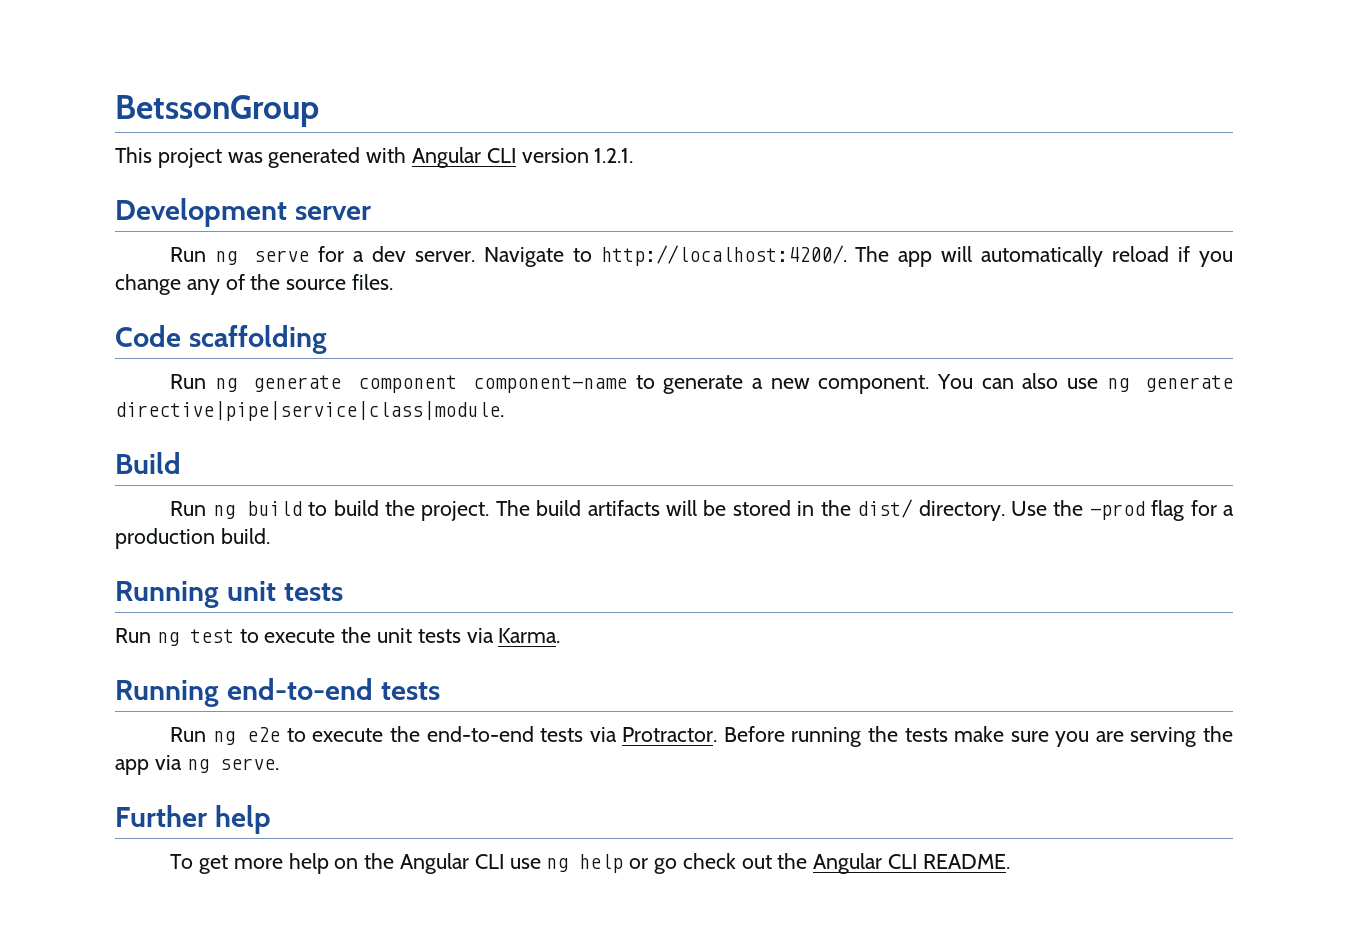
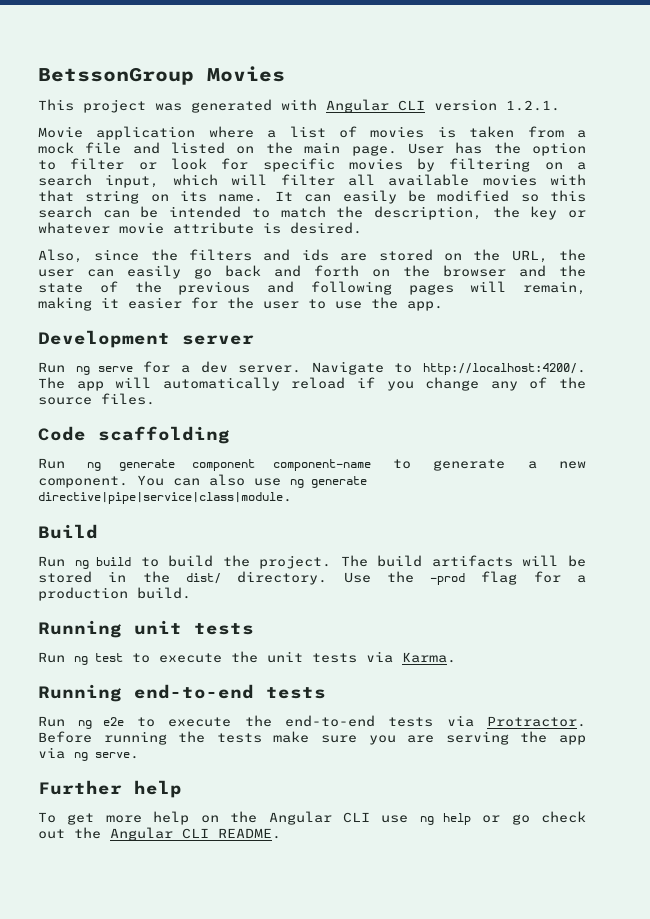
- BetssonGroup
+ BetssonGroup Movies
+ Movie application where a list of movies is taken from a mock file and listed on the main page. User has the option to filter or look for specific movies by filtering on a search input, which will filter all available movies with that string on its name. It can easily be modified so this search can be intended to match the description, the key or whatever movie attribute is desired.
+ Also, since the filters and ids are stored on the URL, the user can easily go back and forth on the browser and the state of the previous and following pages will remain, making it easier for the user to use the app.

